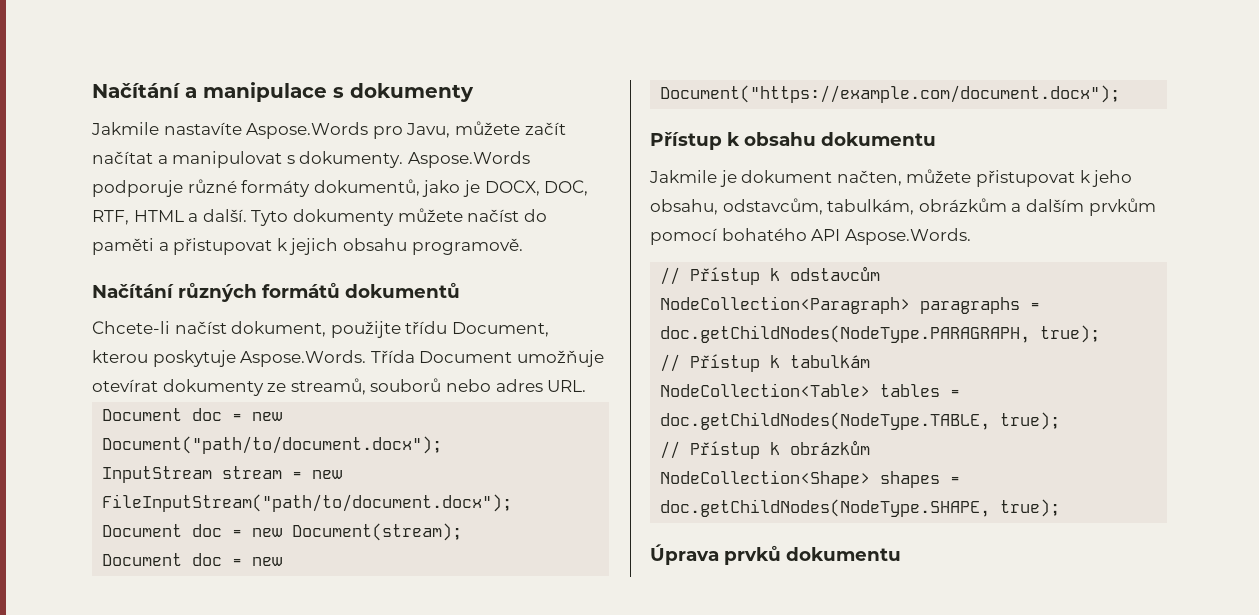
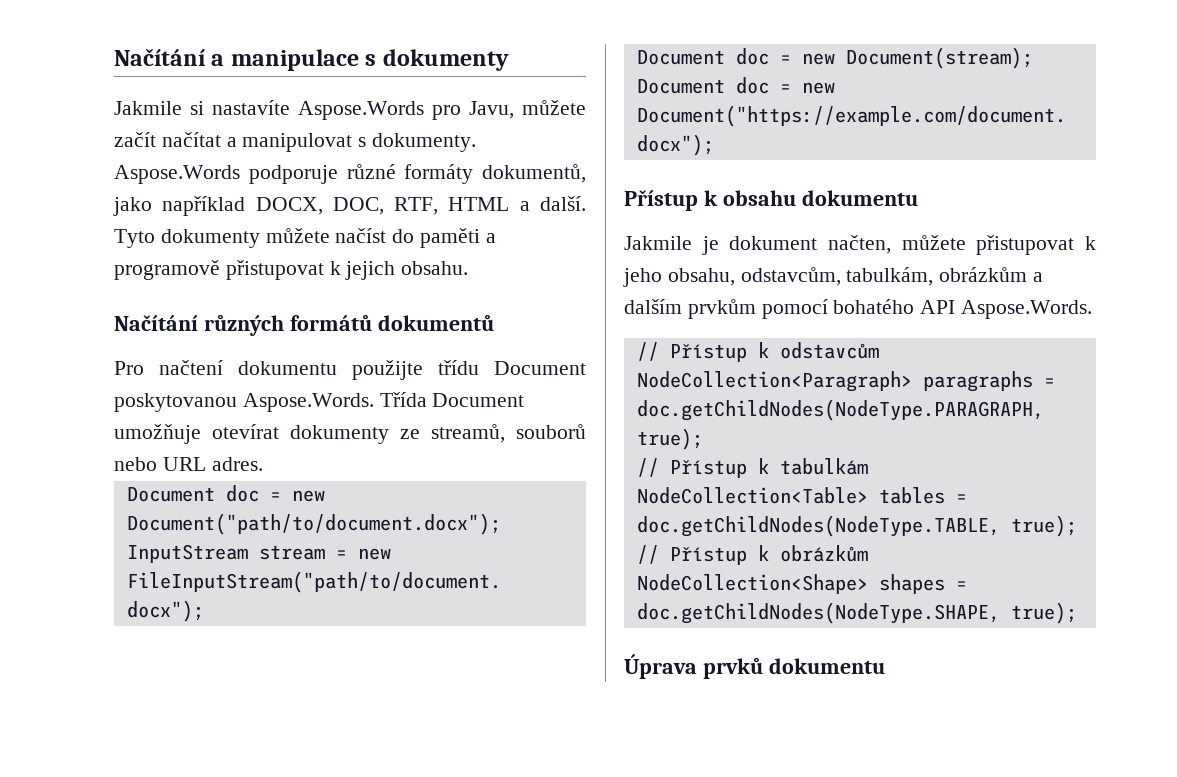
- Jakmile nastavíte Aspose.Words pro Javu, můžete začít načítat a manipulovat s dokumenty.
+ Jakmile si nastavíte Aspose.Words pro Javu, můžete začít načítat a manipulovat s dokumenty.
- Aspose.Words podporuje různé formáty dokumentů, jako je DOCX, DOC, RTF, HTML a další.
+ Aspose.Words podporuje různé formáty dokumentů, jako například DOCX, DOC, RTF, HTML a další.
- Tyto dokumenty můžete načíst do paměti a přistupovat k jejich obsahu programově.
+ Tyto dokumenty můžete načíst do paměti a programově přistupovat k jejich obsahu.
- Chcete-li načíst dokument, použijte třídu Document, kterou poskytuje Aspose.Words. Třída Document umožňuje otevírat dokumenty ze streamů, souborů nebo adres URL.
+ Pro načtení dokumentu použijte třídu Document poskytovanou Aspose.Words. Třída Document umožňuje otevírat dokumenty ze streamů, souborů nebo URL adres.

